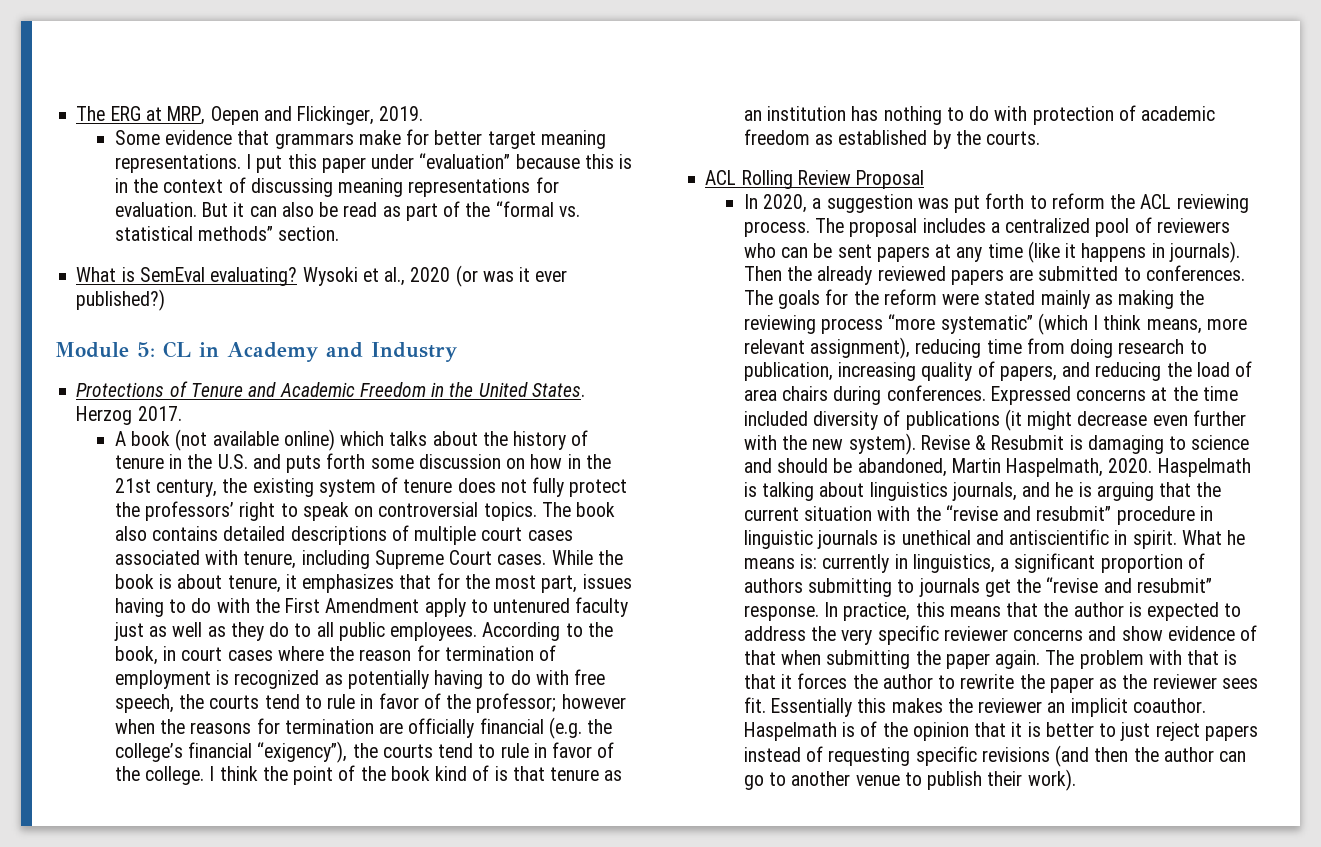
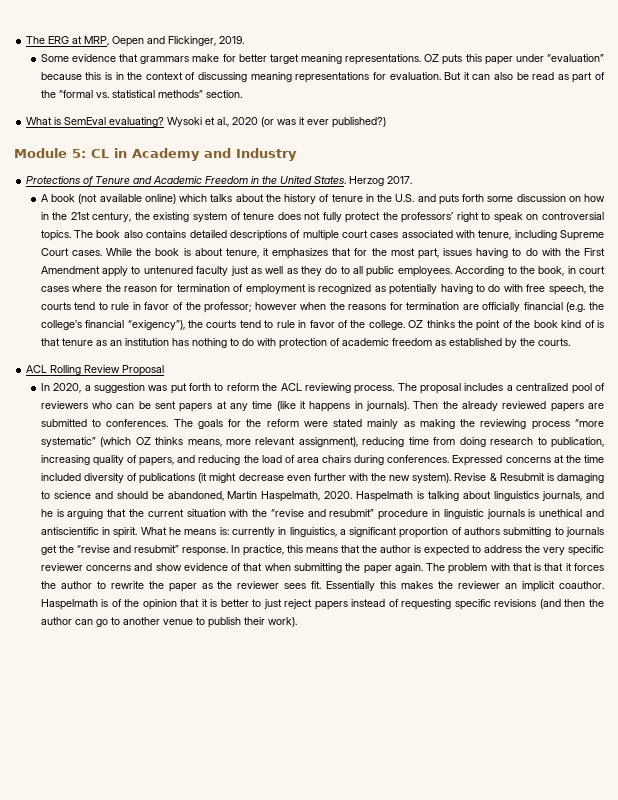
- I put this paper under “evaluation” because this is in the context of discussing meaning representations for evaluation.
+ OZ puts this paper under “evaluation” because this is in the context of discussing meaning representations for evaluation.
- I think the point of the book kind of is that tenure as an institution has nothing to do with protection of academic freedom as established by the courts.
+ OZ thinks the point of the book kind of is that tenure as an institution has nothing to do with protection of academic freedom as established by the courts.
- The goals for the reform were stated mainly as making the reviewing process “more systematic” (which I think means, more relevant assignment), reducing time from doing research to publication, increasing quality of papers, and reducing the load of area chairs during conferences.
+ The goals for the reform were stated mainly as making the reviewing process “more systematic” (which OZ thinks means, more relevant assignment), reducing time from doing research to publication, increasing quality of papers, and reducing the load of area chairs during conferences.

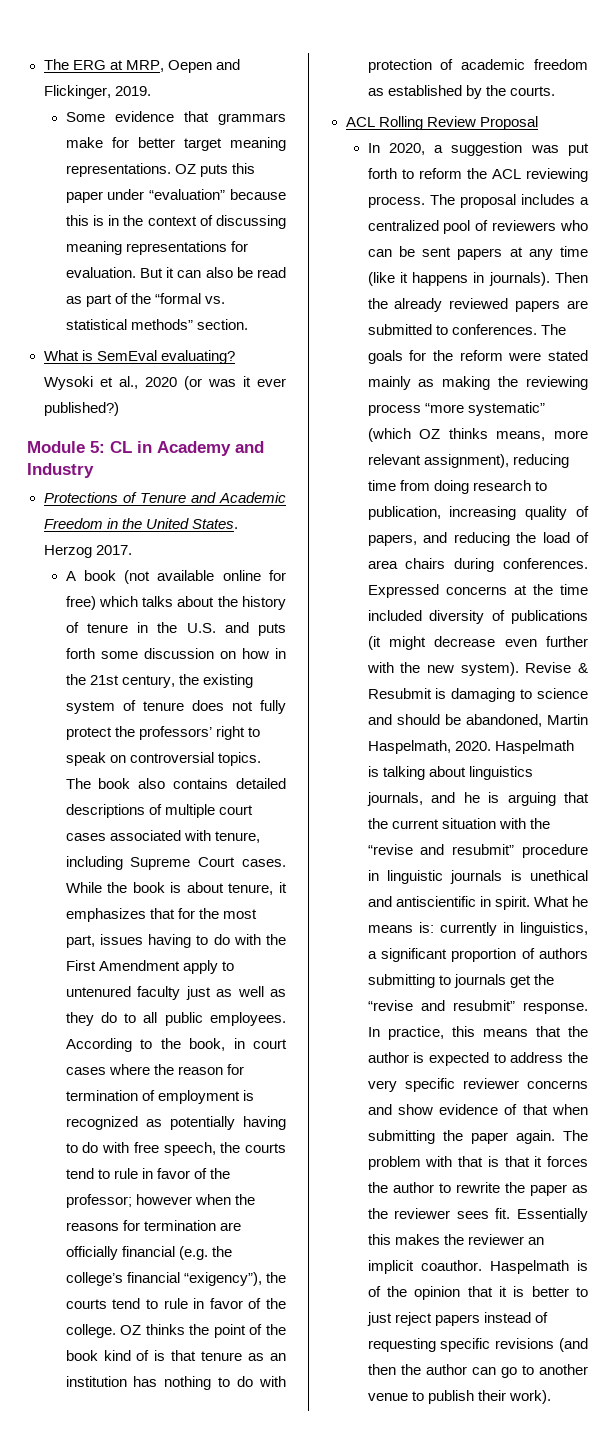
- A book (not available online) which talks about the history of tenure in the U.S. and puts forth some discussion on how in the 21st century, the existing system of tenure does not fully protect the professors’ right to speak on controversial topics.
+ A book (not available online for free) which talks about the history of tenure in the U.S. and puts forth some discussion on how in the 21st century, the existing system of tenure does not fully protect the professors’ right to speak on controversial topics.

